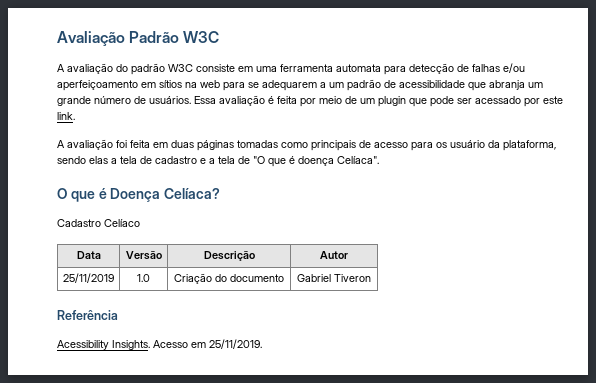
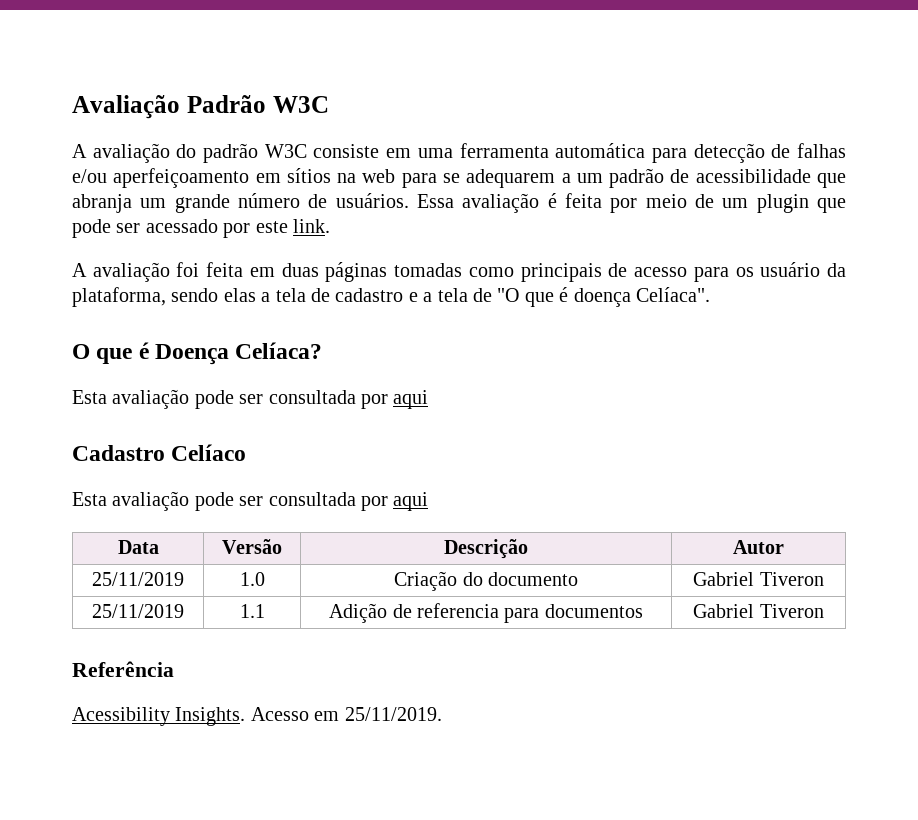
- A avaliação do padrão W3C consiste em uma ferramenta automata para detecção de falhas e/ou aperfeiçoamento em sítios na web para se adequarem a um padrão de acessibilidade que abranja um grande número de usuários.
+ A avaliação do padrão W3C consiste em uma ferramenta automática para detecção de falhas e/ou aperfeiçoamento em sítios na web para se adequarem a um padrão de acessibilidade que abranja um grande número de usuários.
  O que é Doença Celíaca?
+ Esta avaliação pode ser consultada por aqui
  Cadastro Celíaco
+ Esta avaliação pode ser consultada por aqui
+ 25/11/2019 | 1.1 | Adição de referencia para documentos | Gabriel Tiveron

